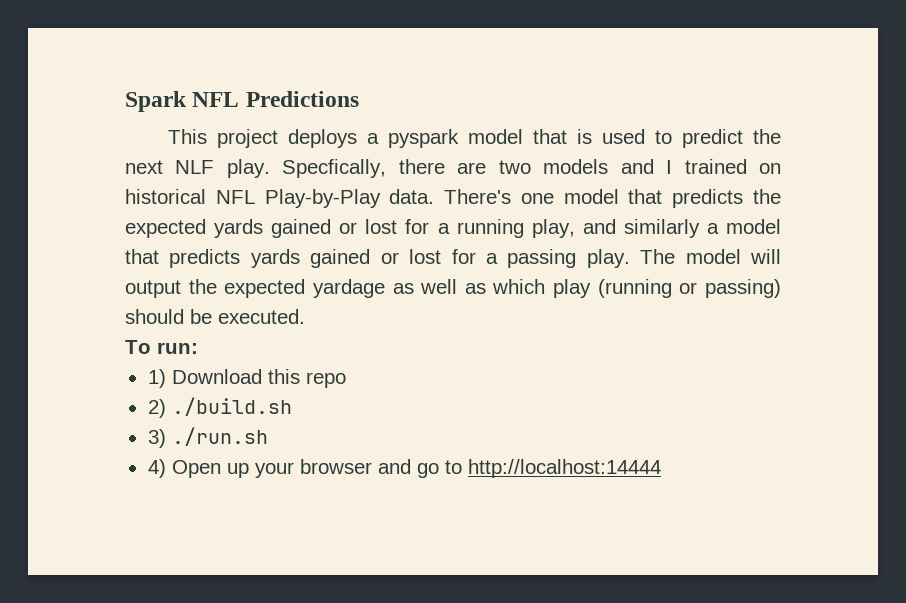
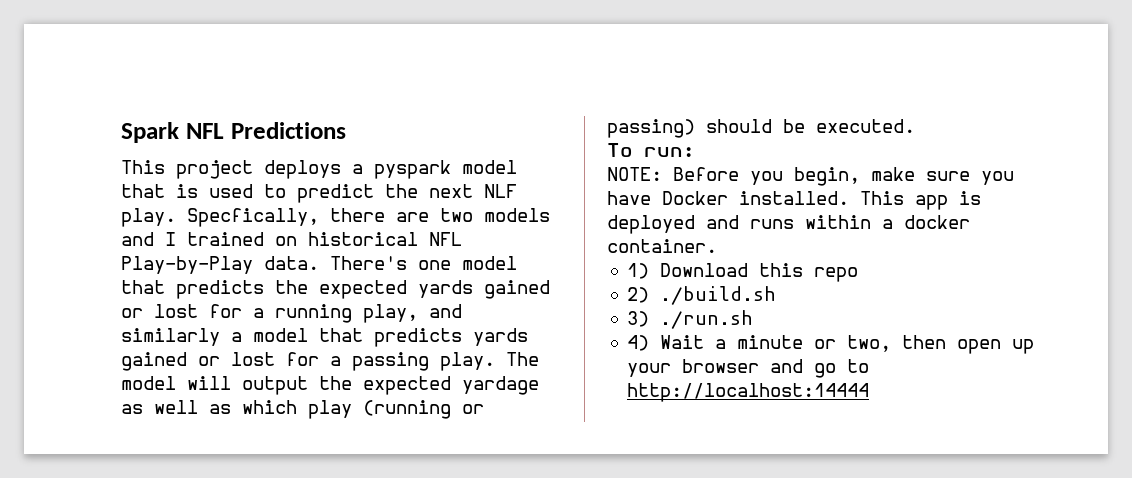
+ NOTE: Before you begin, make sure you have Docker installed. This app is deployed and runs within a docker container.
- 4) Open up your browser and go to http://localhost:14444
+ 4) Wait a minute or two, then open up your browser and go to http://localhost:14444

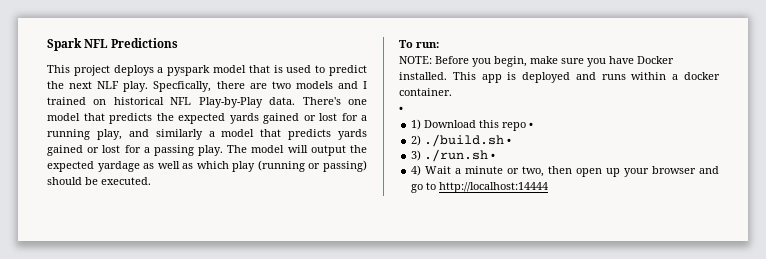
  This app is deployed and runs within a docker container.
+ •
- 1) Download this repo
+ 1) Download this repo •
- 2) ./build.sh
+ 2) ./build.sh •
- 3) ./run.sh
+ 3) ./run.sh •

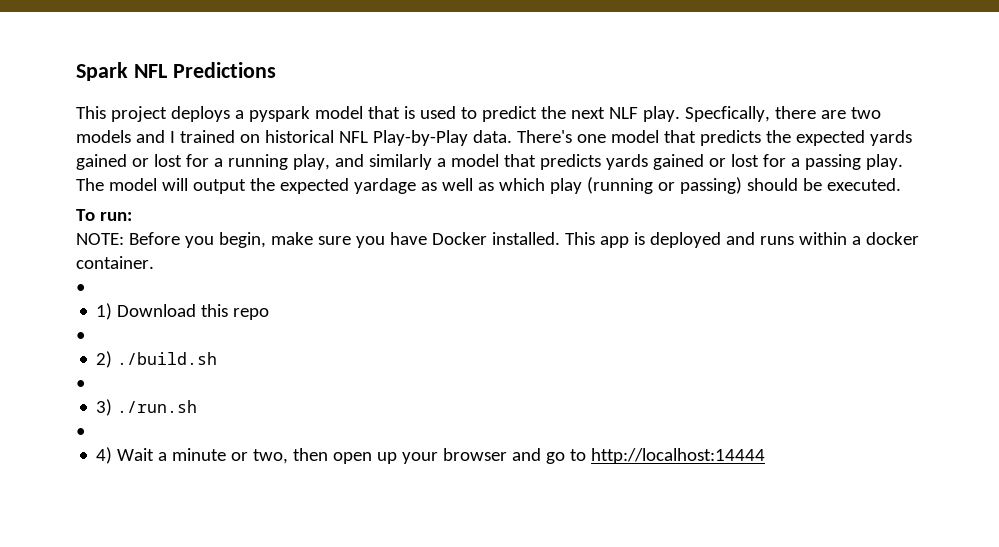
- 1) Download this repo •
+ 1) Download this repo
+ •
- 2) ./build.sh •
+ 2) ./build.sh
+ •
- 3) ./run.sh •
+ 3) ./run.sh
+ •

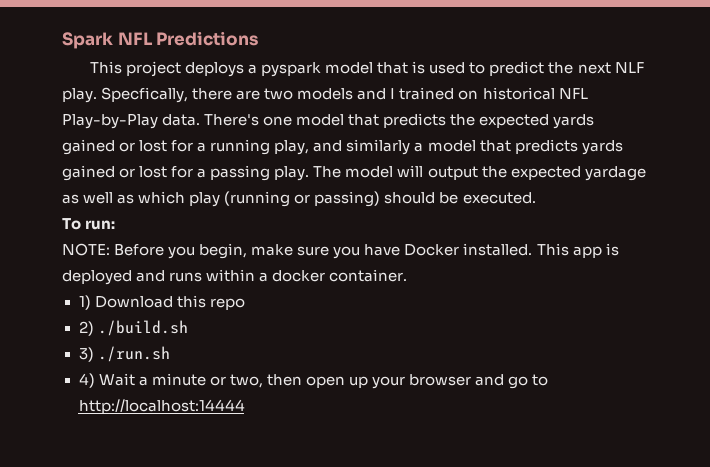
  This app is deployed and runs within a docker container.
- •
  1) Download this repo
- •
  2) ./build.sh
- •
  3) ./run.sh
- •

